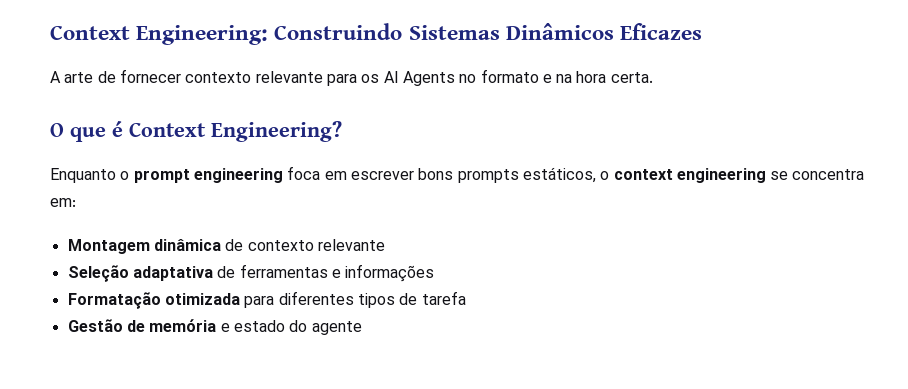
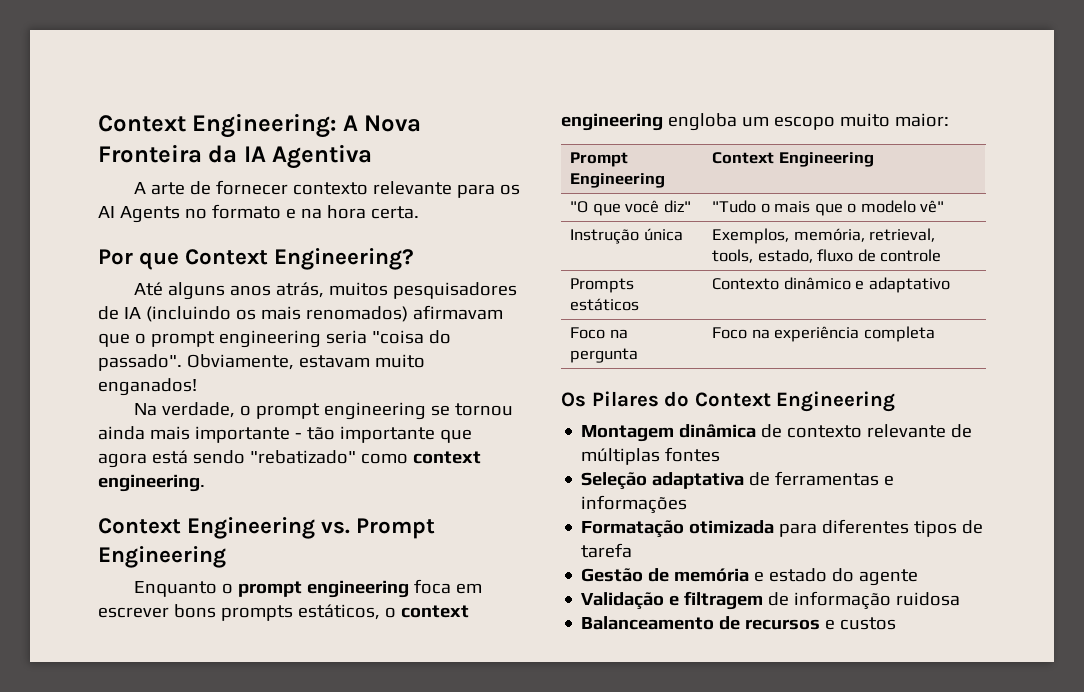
- Context Engineering: Construindo Sistemas Dinâmicos Eficazes
+ Context Engineering: A Nova Fronteira da IA Agentiva
- O que é Context Engineering?
+ Por que Context Engineering?
+ Até alguns anos atrás, muitos pesquisadores de IA (incluindo os mais renomados) afirmavam que o prompt engineering seria "coisa do passado". Obviamente, estavam muito enganados!
+ Na verdade, o prompt engineering se tornou ainda mais importante - tão importante que agora está sendo "rebatizado" como context engineering.
+ Context Engineering vs. Prompt Engineering
- Enquanto o prompt engineering foca em escrever bons prompts estáticos, o context engineering se concentra em:
+ Enquanto o prompt engineering foca em escrever bons prompts estáticos, o context engineering engloba um escopo muito maior:
+ Prompt Engineering | Context Engineering
+ "O que você diz" | "Tudo o mais que o modelo vê"
+ Instrução única | Exemplos, memória, retrieval, tools, estado, fluxo de controle
+ Prompts estáticos | Contexto dinâmico e adaptativo
+ Foco na pergunta | Foco na experiência completa
+ Os Pilares do Context Engineering
- Montagem dinâmica de contexto relevante
+ Montagem dinâmica de contexto relevante de múltiplas fontes
+ Validação e filtragem de informação ruidosa
+ Balanceamento de recursos e custos

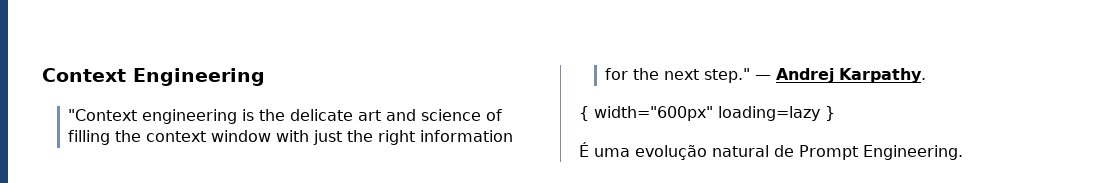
- Context Engineering: A Nova Fronteira da IA Agentiva
- A arte de fornecer contexto relevante para os AI Agents no formato e na hora certa.
- Por que Context Engineering?
- Até alguns anos atrás, muitos pesquisadores de IA (incluindo os mais renomados) afirmavam que o prompt engineering seria "coisa do passado". Obviamente, estavam muito enganados!
- Na verdade, o prompt engineering se tornou ainda mais importante - tão importante que agora está sendo "rebatizado" como context engineering.
- Context Engineering vs. Prompt Engineering
- Enquanto o prompt engineering foca em escrever bons prompts estáticos, o context engineering engloba um escopo muito maior:
- Prompt Engineering | Context Engineering
- "O que você diz" | "Tudo o mais que o modelo vê"
- Instrução única | Exemplos, memória, retrieval, tools, estado, fluxo de controle
- Prompts estáticos | Contexto dinâmico e adaptativo
- Foco na pergunta | Foco na experiência completa
- Os Pilares do Context Engineering
- Montagem dinâmica de contexto relevante de múltiplas fontes
- Seleção adaptativa de ferramentas e informações
- Formatação otimizada para diferentes tipos de tarefa
- Gestão de memória e estado do agente
- Validação e filtragem de informação ruidosa
- Balanceamento de recursos e custos
+ Context Engineering
+ "Context engineering is the delicate art and science of filling the context window with just the right information for the next step." — Andrej Karpathy.
+ { width="600px" loading=lazy }
+ É uma evolução natural de Prompt Engineering.

